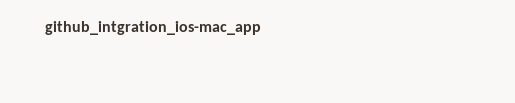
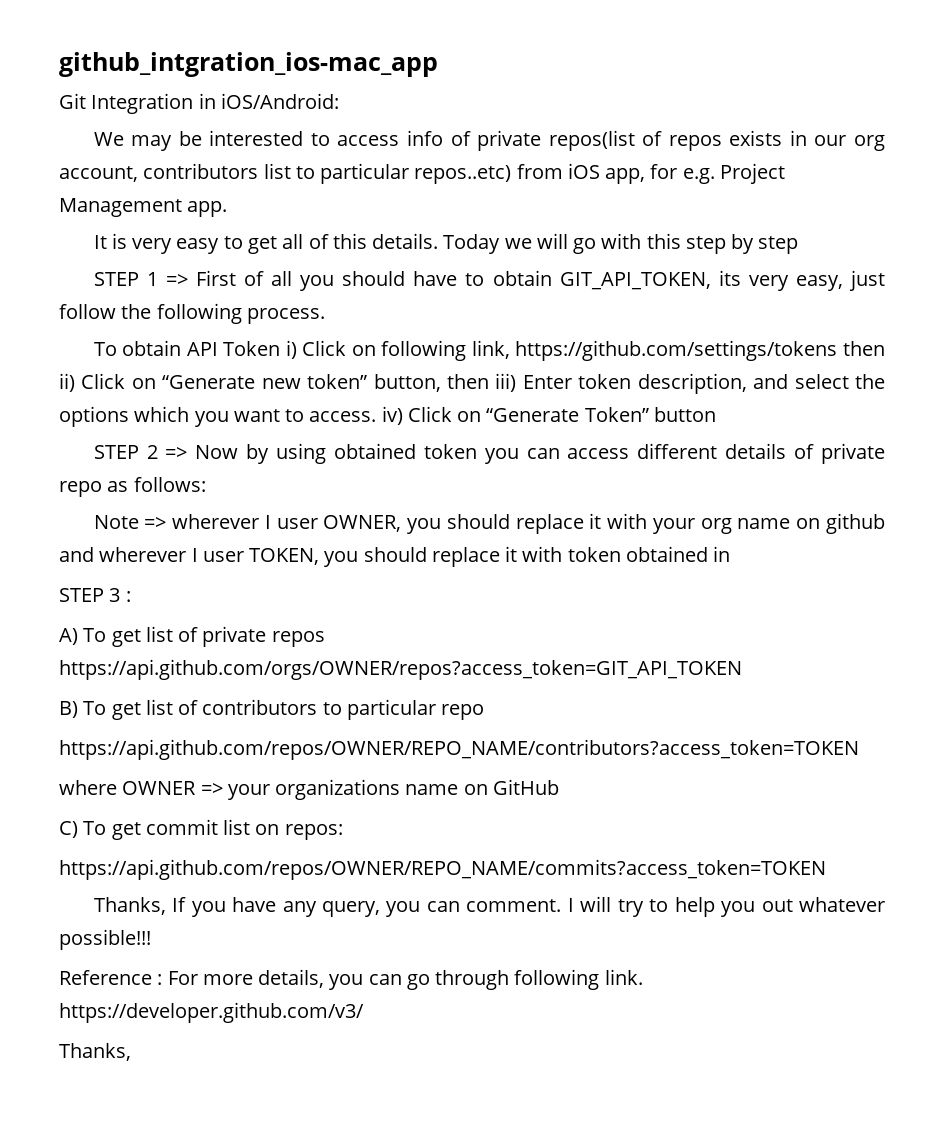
+ Git Integration in iOS/Android:
+ We may be interested to access info of private repos(list of repos exists in our org account, contributors list to particular repos..etc) from iOS app, for e.g. Project Management app.
+ It is very easy to get all of this details. Today we will go with this step by step
+ STEP 1 => First of all you should have to obtain GIT_API_TOKEN, its very easy, just follow the following process.
+ To obtain API Token i) Click on following link, https://github.com/settings/tokens then ii) Click on “Generate new token” button, then iii) Enter token description, and select the options which you want to access. iv) Click on “Generate Token” button
+ STEP 2 => Now by using obtained token you can access different details of private repo as follows:
+ Note => wherever I user OWNER, you should replace it with your org name on github and wherever I user TOKEN, you should replace it with token obtained in
+ STEP 3 :
+ A) To get list of private repos https://api.github.com/orgs/OWNER/repos?access_token=GIT_API_TOKEN
+ B) To get list of contributors to particular repo
+ https://api.github.com/repos/OWNER/REPO_NAME/contributors?access_token=TOKEN
+ where OWNER => your organizations name on GitHub
+ C) To get commit list on repos:
+ https://api.github.com/repos/OWNER/REPO_NAME/commits?access_token=TOKEN
+ Thanks, If you have any query, you can comment. I will try to help you out whatever possible!!!
+ Reference : For more details, you can go through following link. https://developer.github.com/v3/
+ Thanks,

